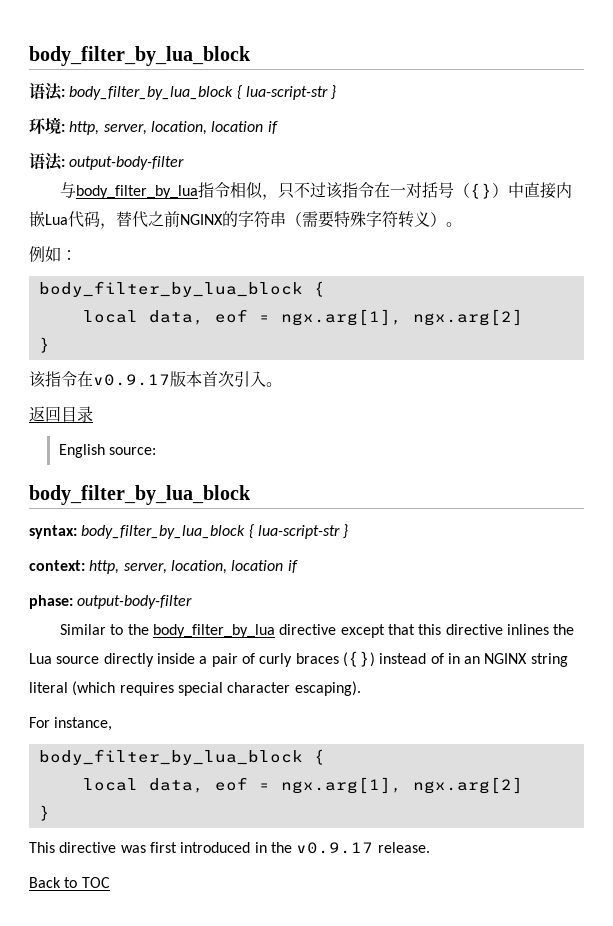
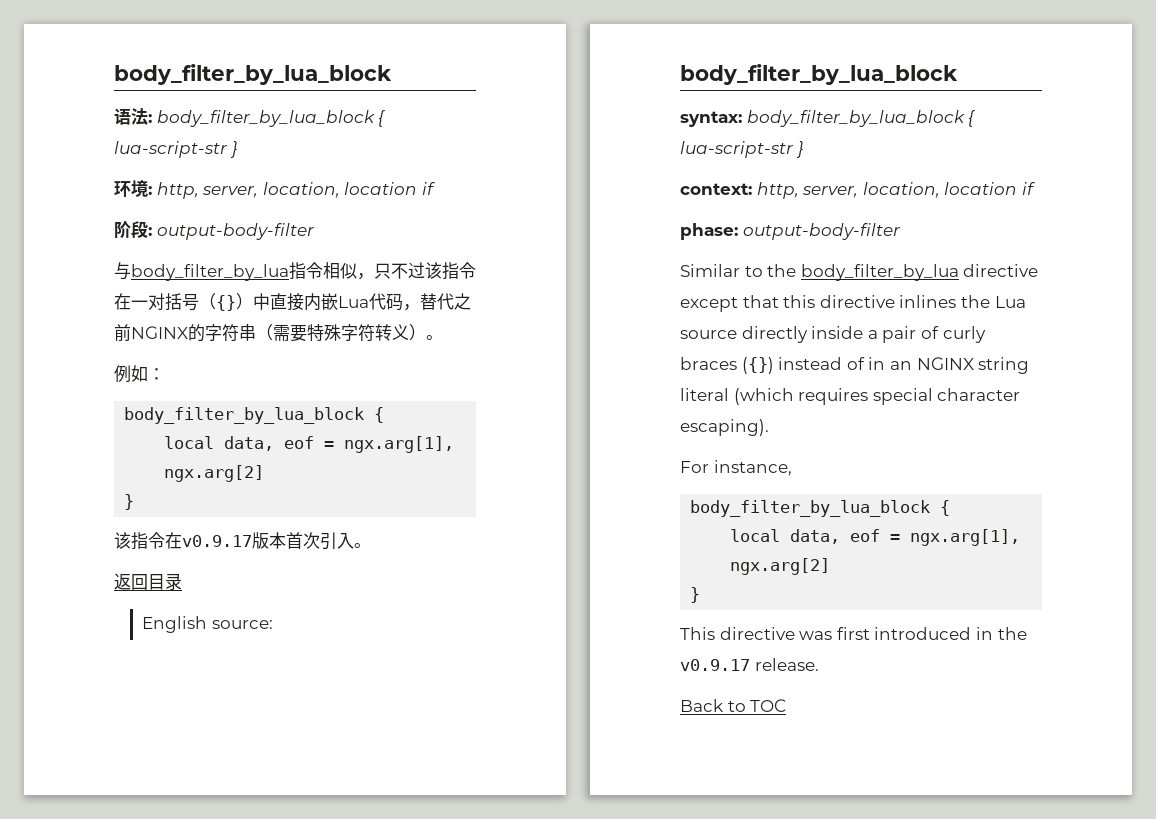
- 语法: output-body-filter
+ 阶段: output-body-filter

